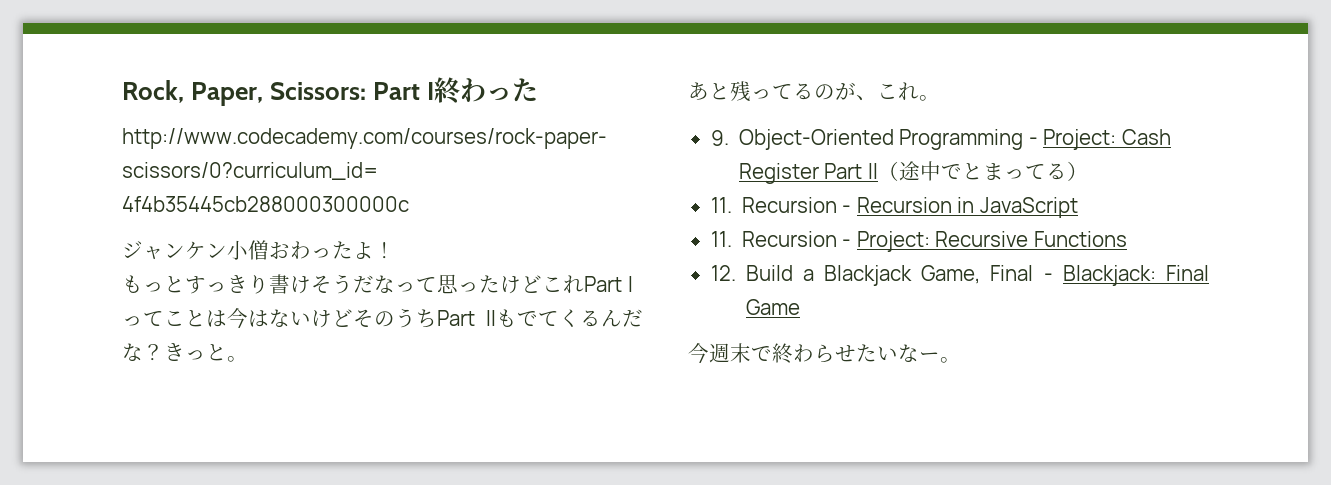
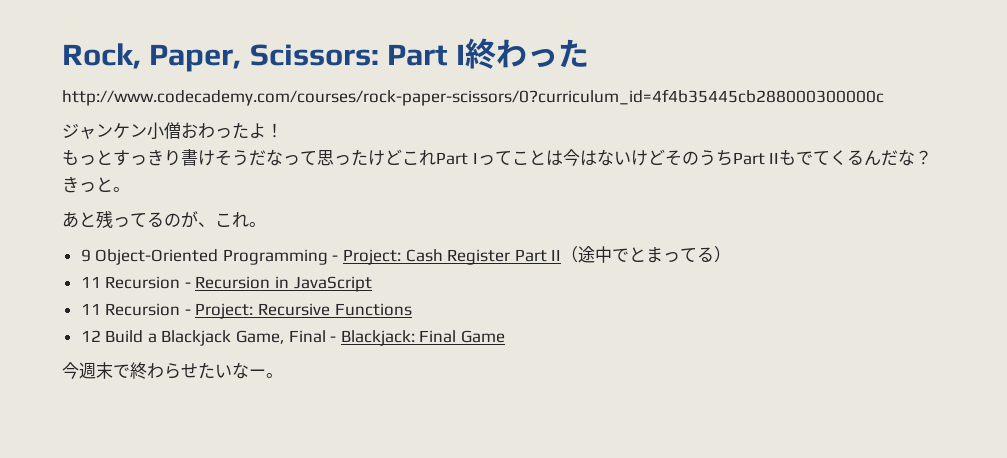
- 9. Object-Oriented Programming - Project: Cash Register Part II（途中でとまってる）
+ 9 Object-Oriented Programming - Project: Cash Register Part II（途中でとまってる）
- 11. Recursion - Recursion in JavaScript
+ 11 Recursion - Recursion in JavaScript
- 11. Recursion - Project: Recursive Functions
+ 11 Recursion - Project: Recursive Functions
- 12. Build a Blackjack Game, Final - Blackjack: Final Game
+ 12 Build a Blackjack Game, Final - Blackjack: Final Game

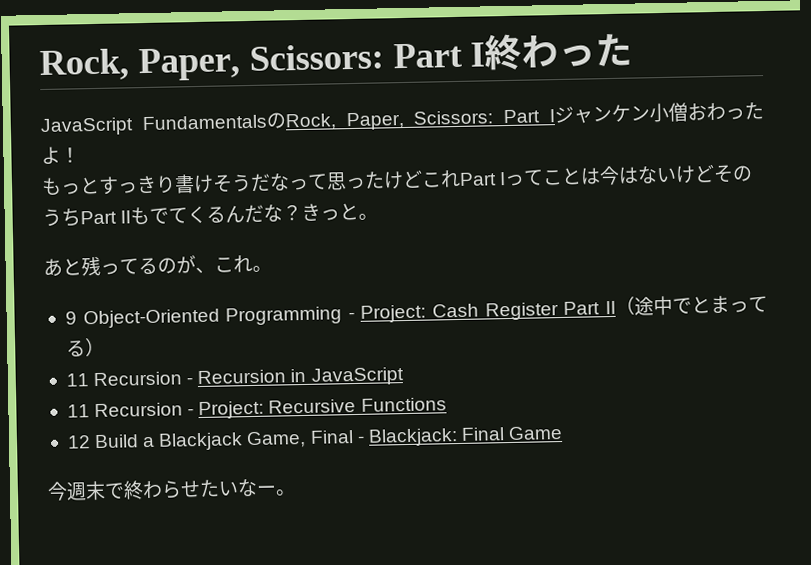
- http://www.codecademy.com/courses/rock-paper-scissors/0?curriculum_id=4f4b35445cb288000300000c
- ジャンケン小僧おわったよ！
+ JavaScript FundamentalsのRock, Paper, Scissors: Part Iジャンケン小僧おわったよ！

